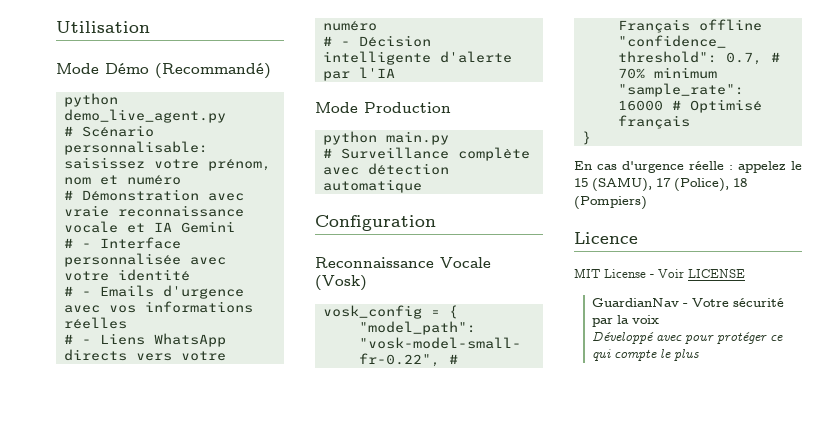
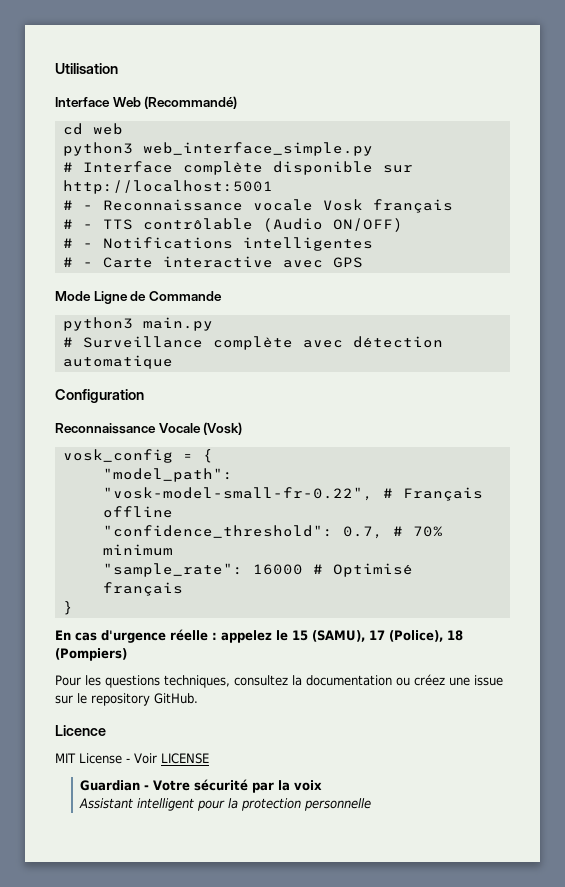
- Mode Démo (Recommandé)
+ Interface Web (Recommandé)
- python demo_live_agent.py
- # Scénario personnalisable: saisissez votre prénom, nom et numéro
- # Démonstration avec vraie reconnaissance vocale et IA Gemini
- # - Interface personnalisée avec votre identité
- # - Emails d'urgence avec vos informations réelles
- # - Liens WhatsApp directs vers votre numéro
- # - Décision intelligente d'alerte par l'IA
- Mode Production
- python main.py
+ cd web
+ python3 web_interface_simple.py
+ # Interface complète disponible sur http://localhost:5001
+ # - Reconnaissance vocale Vosk français
+ # - TTS contrôlable (Audio ON/OFF)
+ # - Notifications intelligentes
+ # - Carte interactive avec GPS
+ Mode Ligne de Commande
+ python3 main.py
+ Pour les questions techniques, consultez la documentation ou créez une issue sur le repository GitHub.
- GuardianNav - Votre sécurité par la voix
+ Guardian - Votre sécurité par la voix
- Développé avec pour protéger ce qui compte le plus
+ Assistant intelligent pour la protection personnelle

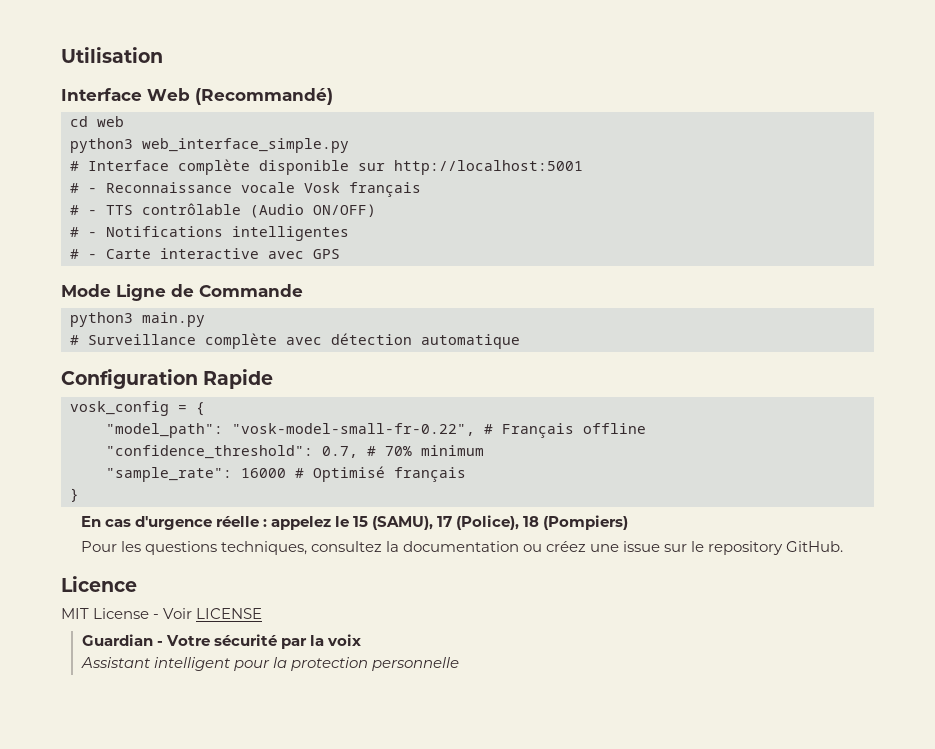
- Configuration
- Reconnaissance Vocale (Vosk)
+ Configuration Rapide

